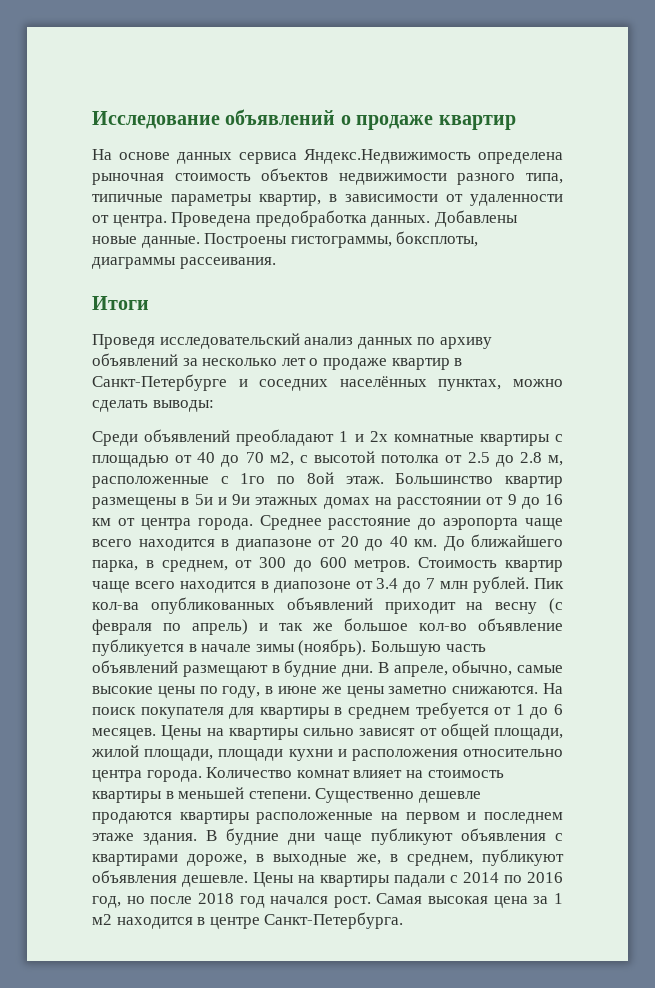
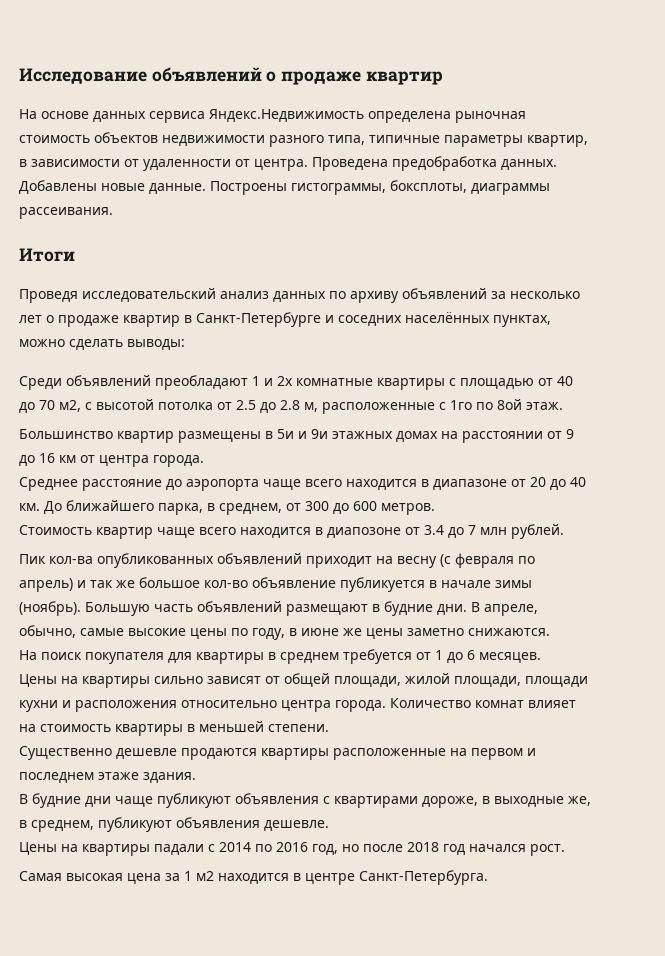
- Среди объявлений преобладают 1 и 2х комнатные квартиры с площадью от 40 до 70 м2, с высотой потолка от 2.5 до 2.8 м, расположенные с 1го по 8ой этаж. Большинство квартир размещены в 5и и 9и этажных домах на расстоянии от 9 до 16 км от центра города. Среднее расстояние до аэропорта чаще всего находится в диапазоне от 20 до 40 км.
+ Среди объявлений преобладают 1 и 2х комнатные квартиры с площадью от 40 до 70 м2, с высотой потолка от 2.5 до 2.8 м, расположенные с 1го по 8ой этаж.
+ Большинство квартир размещены в 5и и 9и этажных домах на расстоянии от 9 до 16 км от центра города.
+ Среднее расстояние до аэропорта чаще всего находится в диапазоне от 20 до 40 км.
- До ближайшего парка, в среднем, от 300 до 600 метров. Стоимость квартир чаще всего находится в диапозоне от 3.4 до 7 млн рублей. Пик кол-ва опубликованных объявлений приходит на весну (с февраля по апрель) и так же большое кол-во объявление публикуется в начале зимы (ноябрь).
+ До ближайшего парка, в среднем, от 300 до 600 метров.
+ Стоимость квартир чаще всего находится в диапозоне от 3.4 до 7 млн рублей.
+ Пик кол-ва опубликованных объявлений приходит на весну (с февраля по апрель) и так же большое кол-во объявление публикуется в начале зимы (ноябрь).
- В апреле, обычно, самые высокие цены по году, в июне же цены заметно снижаются. На поиск покупателя для квартиры в среднем требуется от 1 до 6 месяцев. Цены на квартиры сильно зависят от общей площади, жилой площади, площади кухни и расположения относительно центра города.
+ В апреле, обычно, самые высокие цены по году, в июне же цены заметно снижаются.
+ На поиск покупателя для квартиры в среднем требуется от 1 до 6 месяцев.
+ Цены на квартиры сильно зависят от общей площади, жилой площади, площади кухни и расположения относительно центра города.
- Количество комнат влияет на стоимость квартиры в меньшей степени. Существенно дешевле продаются квартиры расположенные на первом и последнем этаже здания. В будние дни чаще публикуют объявления с квартирами дороже, в выходные же, в среднем, публикуют объявления дешевле. Цены на квартиры падали с 2014 по 2016 год, но после 2018 год начался рост. Самая высокая цена за 1 м2 находится в центре Санкт-Петербурга.
+ Количество комнат влияет на стоимость квартиры в меньшей степени.
+ Существенно дешевле продаются квартиры расположенные на первом и последнем этаже здания.
+ В будние дни чаще публикуют объявления с квартирами дороже, в выходные же, в среднем, публикуют объявления дешевле.
+ Цены на квартиры падали с 2014 по 2016 год, но после 2018 год начался рост.
+ Самая высокая цена за 1 м2 находится в центре Санкт-Петербурга.

